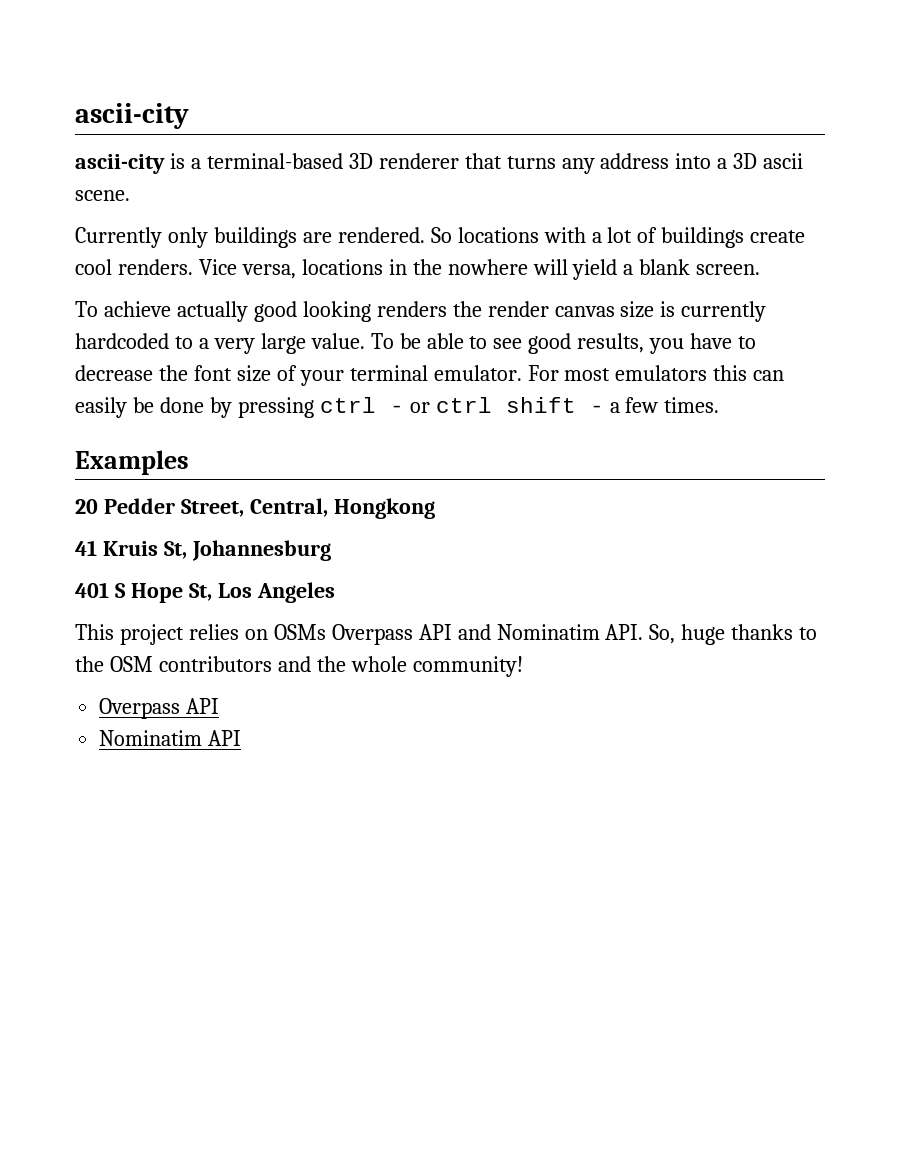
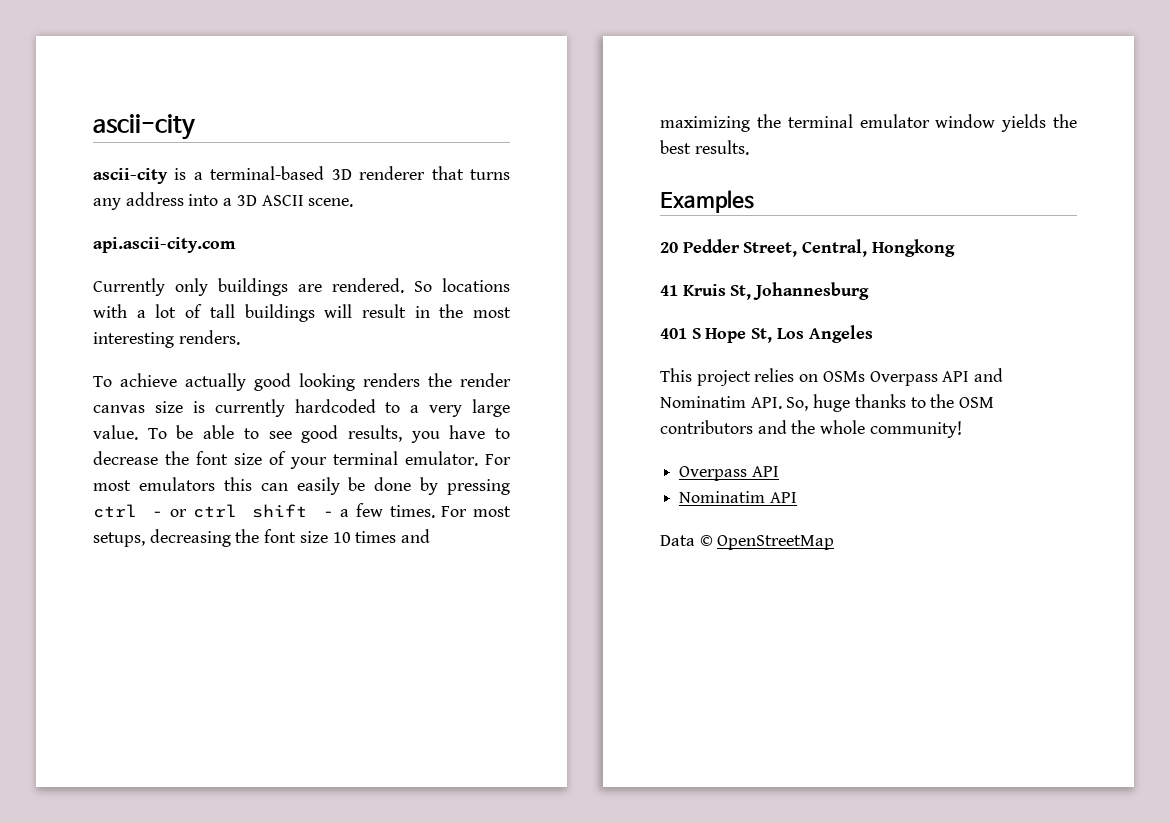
- ascii-city is a terminal-based 3D renderer that turns any address into a 3D ascii scene.
+ ascii-city is a terminal-based 3D renderer that turns any address into a 3D ASCII scene.
+ api.ascii-city.com
- So locations with a lot of buildings create cool renders. Vice versa, locations in the nowhere will yield a blank screen.
+ So locations with a lot of tall buildings will result in the most interesting renders.
+ For most setups, decreasing the font size 10 times and maximizing the terminal emulator window yields the best results.
+ Data © OpenStreetMap

